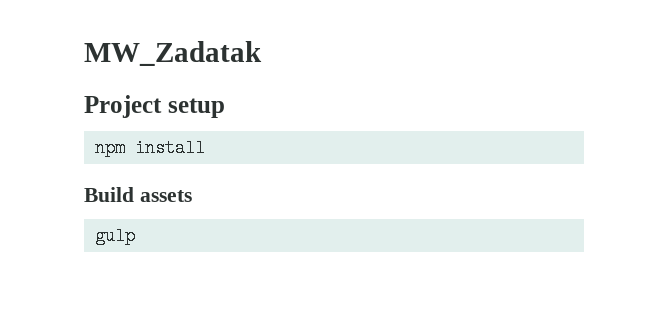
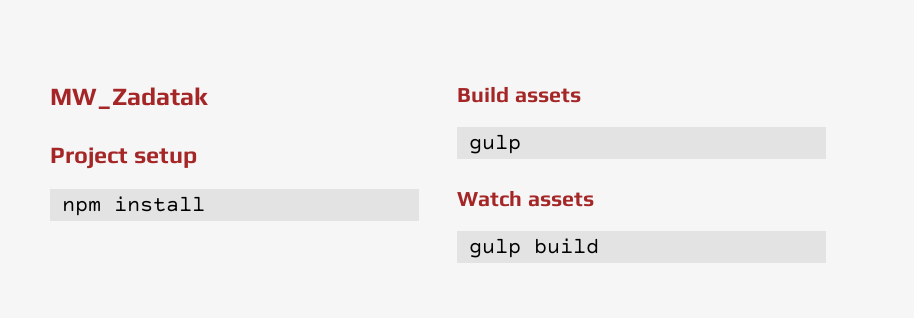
+ Watch assets
+ gulp build

